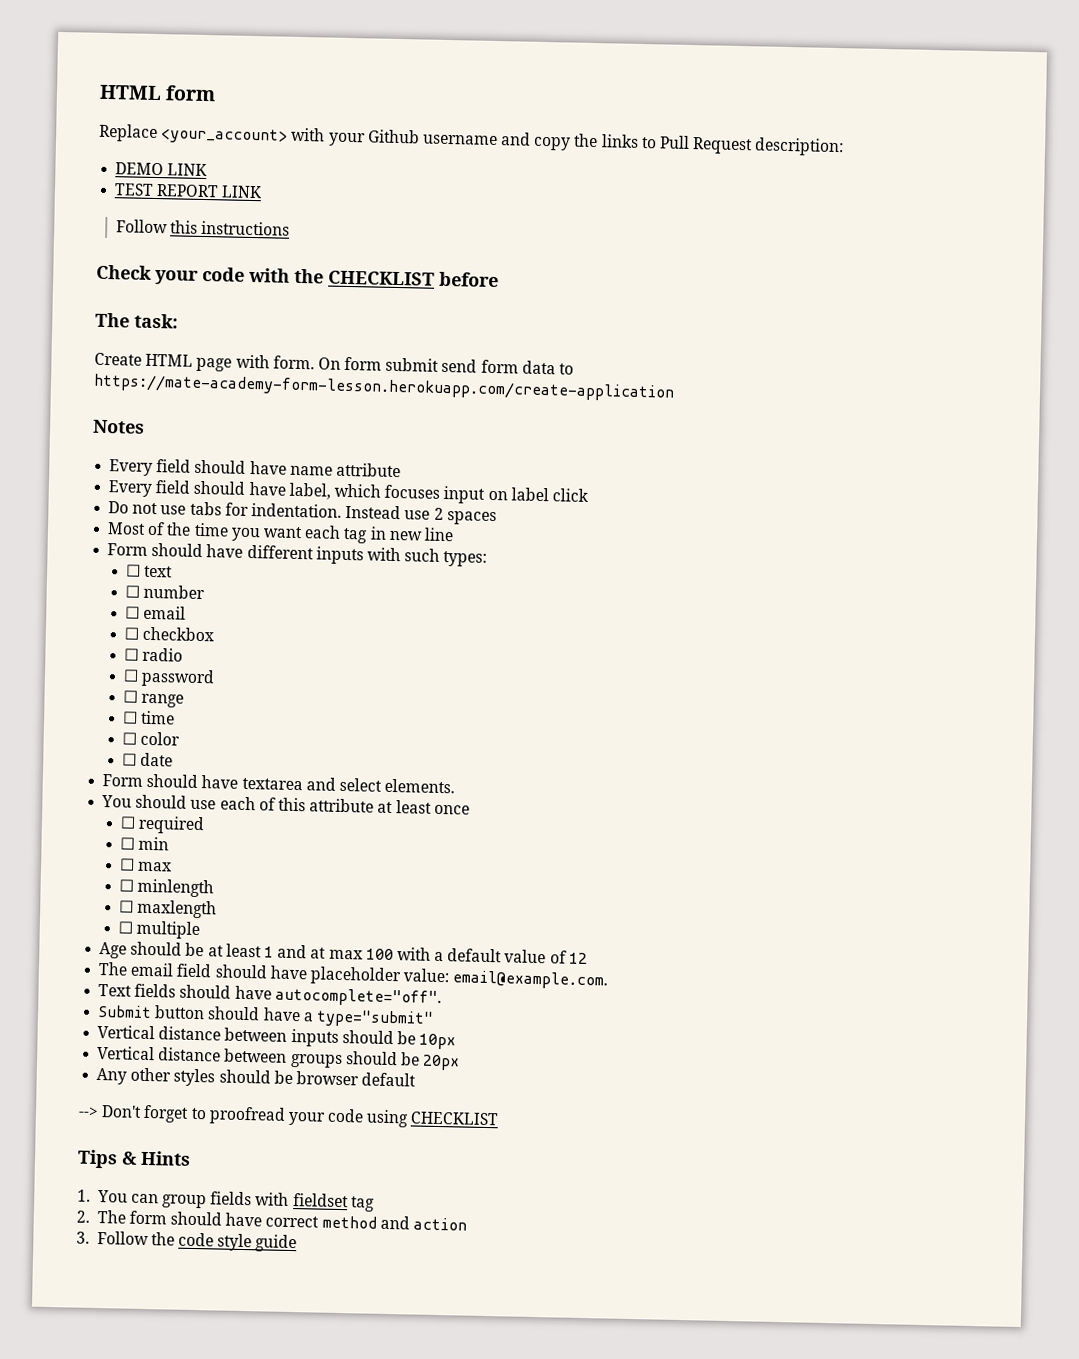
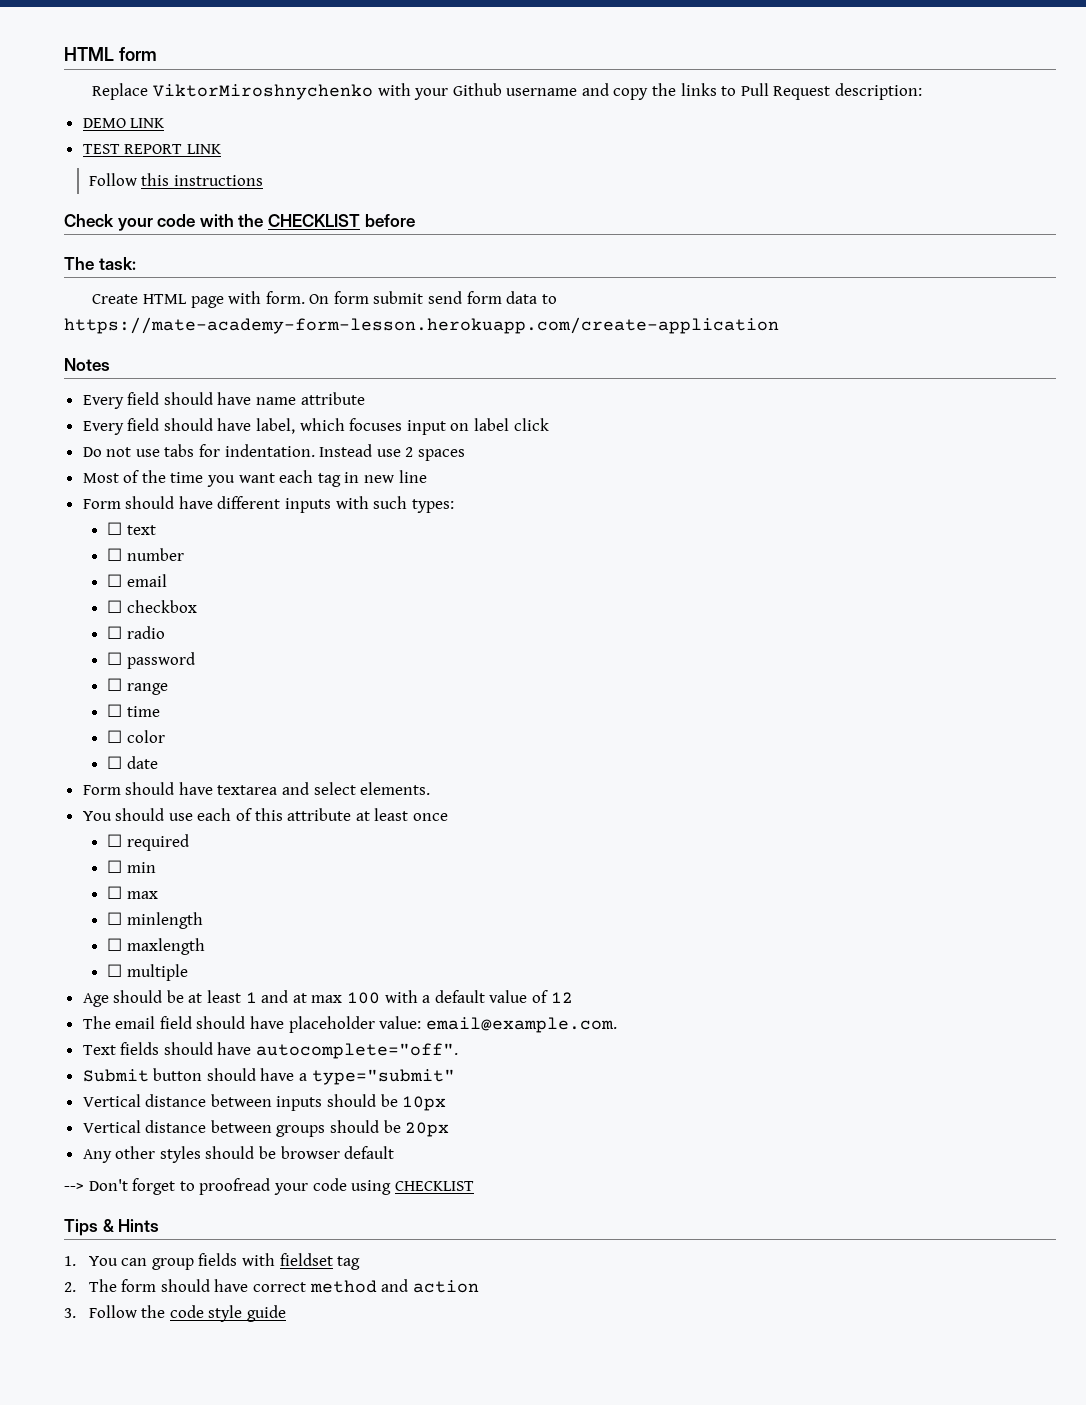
- Replace <your_account> with your Github username and copy the links to Pull Request description:
+ Replace ViktorMiroshnychenko with your Github username and copy the links to Pull Request description:

